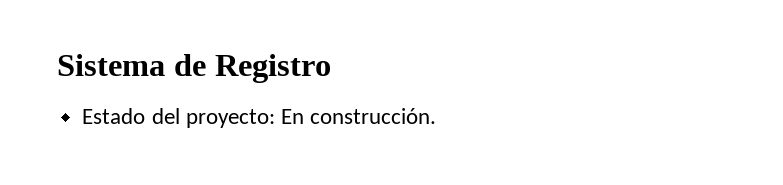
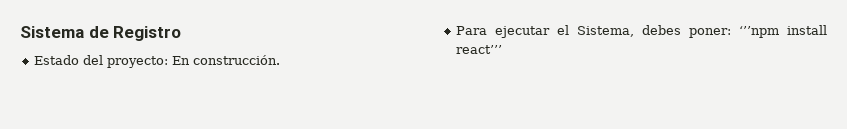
+ Para ejecutar el Sistema, debes poner: ‘’’npm install react’’’

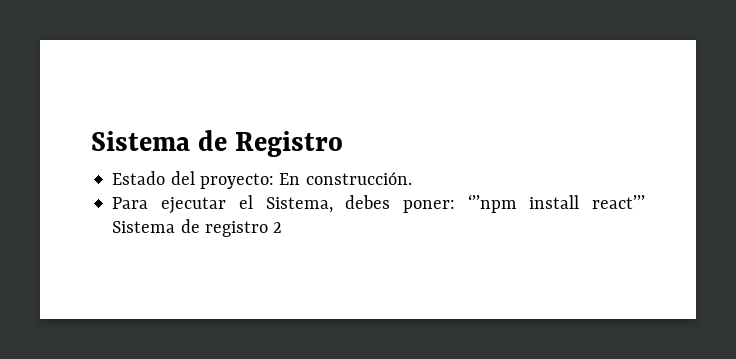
- Para ejecutar el Sistema, debes poner: ‘’’npm install react’’’
+ Para ejecutar el Sistema, debes poner: ‘’’npm install react’’’ Sistema de registro 2

